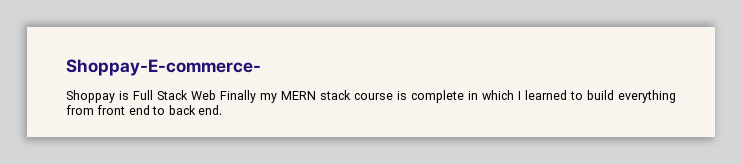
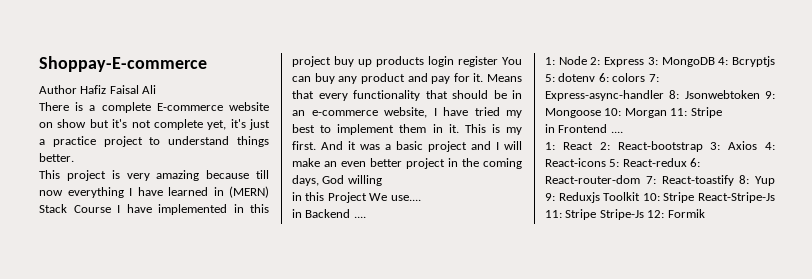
- Shoppay-E-commerce-
- Shoppay is Full Stack Web Finally my MERN stack course is complete in which I learned to build everything from front end to back end.
+ Shoppay-E-commerce
+ Author Hafiz Faisal Ali
+ There is a complete E-commerce website on show but it's not complete yet, it's just a practice project to understand things better.
+ This project is very amazing because till now everything I have learned in (MERN) Stack Course I have implemented in this project buy up products login register You can buy any product and pay for it. Means that every functionality that should be in an e-commerce website, I have tried my best to implement them in it. This is my first. And it was a basic project and I will make an even better project in the coming days, God willing
+ in this Project We use....
+ in Backend ....
+ 1: Node 2: Express 3: MongoDB 4: Bcryptjs 5: dotenv 6: colors 7: Express-async-handler 8: Jsonwebtoken 9: Mongoose 10: Morgan 11: Stripe
+ in Frontend ....
+ 1: React 2: React-bootstrap 3: Axios 4: React-icons 5: React-redux 6: React-router-dom 7: React-toastify 8: Yup 9: Reduxjs Toolkit 10: Stripe React-Stripe-Js 11: Stripe Stripe-Js 12: Formik

